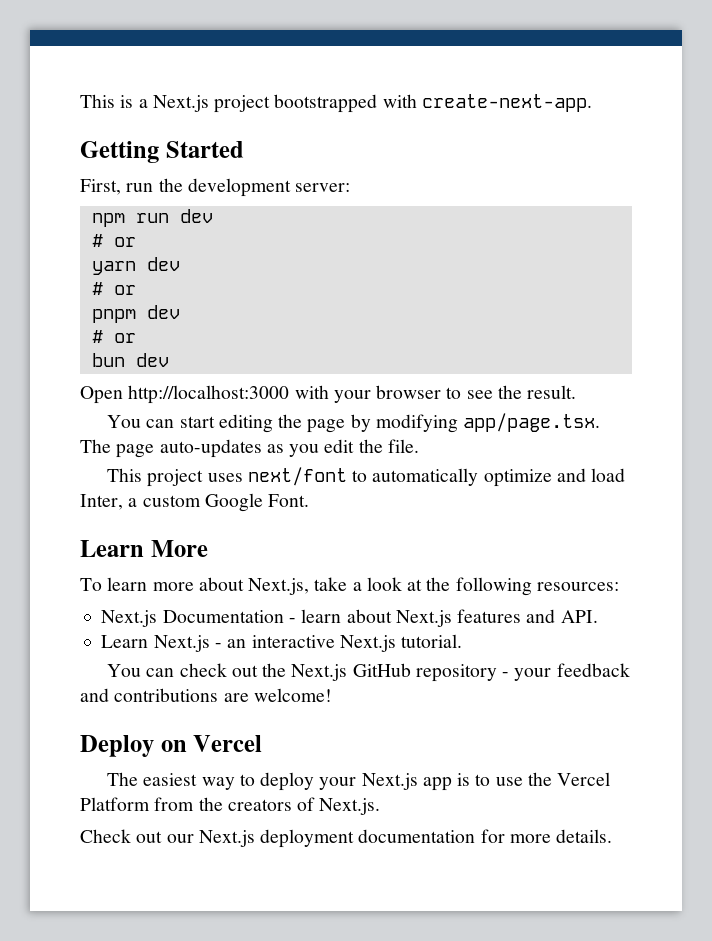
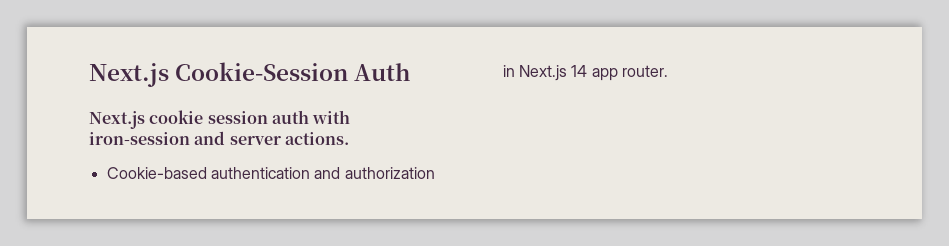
- This is a Next.js project bootstrapped with create-next-app.
- Getting Started
- First, run the development server:
- npm run dev
- # or
- yarn dev
- # or
- pnpm dev
- # or
- bun dev
- Open http://localhost:3000 with your browser to see the result.
- You can start editing the page by modifying app/page.tsx. The page auto-updates as you edit the file.
- This project uses next/font to automatically optimize and load Inter, a custom Google Font.
- Learn More
- To learn more about Next.js, take a look at the following resources:
- Next.js Documentation - learn about Next.js features and API.
- Learn Next.js - an interactive Next.js tutorial.
- You can check out the Next.js GitHub repository - your feedback and contributions are welcome!
- Deploy on Vercel
- The easiest way to deploy your Next.js app is to use the Vercel Platform from the creators of Next.js.
- Check out our Next.js deployment documentation for more details.
+ Next.js Cookie-Session Auth
+ Next.js cookie session auth with iron-session and server actions.
+ Cookie-based authentication and authorization in Next.js 14 app router.

